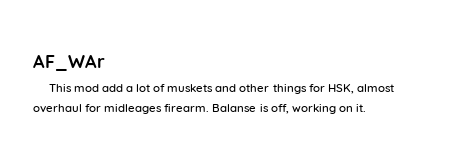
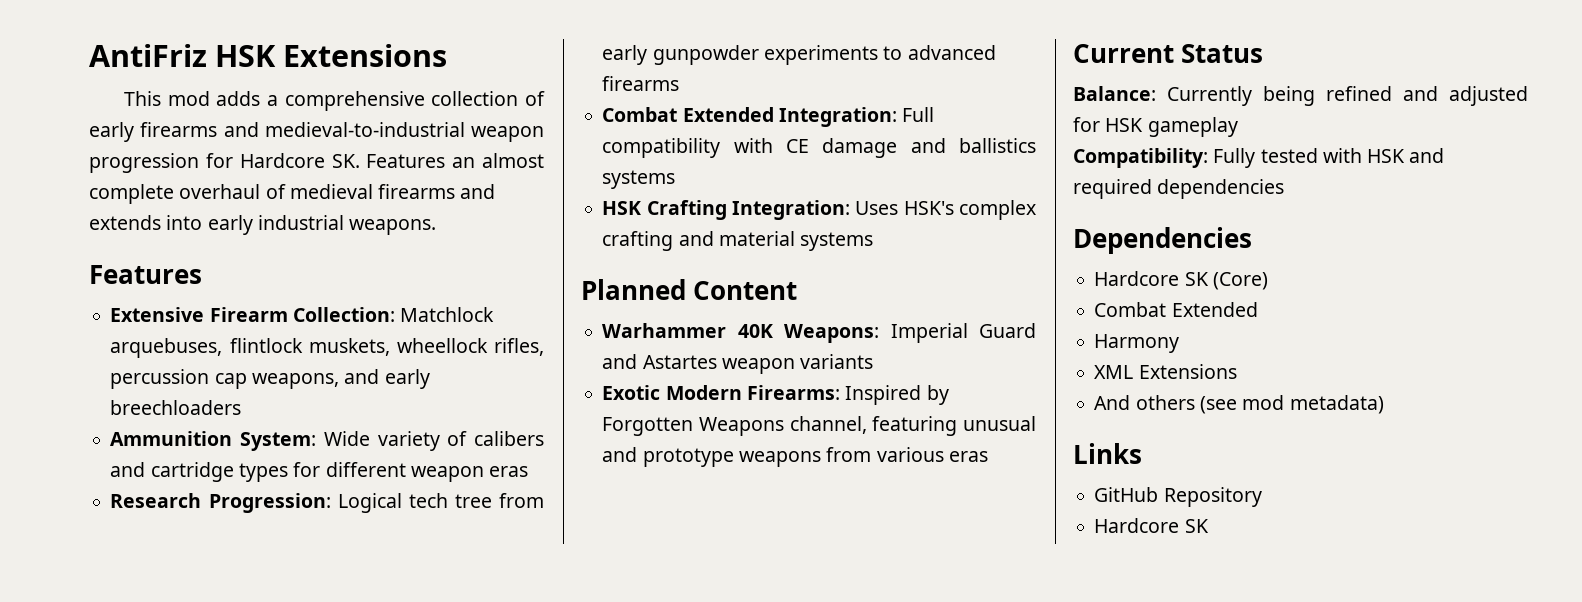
- AF_WAr
+ AntiFriz HSK Extensions
- This mod add a lot of muskets and other things for HSK, almost overhaul for midleages firearm. Balanse is off, working on it.
+ This mod adds a comprehensive collection of early firearms and medieval-to-industrial weapon progression for Hardcore SK. Features an almost complete overhaul of medieval firearms and extends into early industrial weapons.
+ Features
+ Extensive Firearm Collection: Matchlock arquebuses, flintlock muskets, wheellock rifles, percussion cap weapons, and early breechloaders
+ Ammunition System: Wide variety of calibers and cartridge types for different weapon eras
+ Research Progression: Logical tech tree from early gunpowder experiments to advanced firearms
+ Combat Extended Integration: Full compatibility with CE damage and ballistics systems
+ HSK Crafting Integration: Uses HSK's complex crafting and material systems
+ Planned Content
+ Warhammer 40K Weapons: Imperial Guard and Astartes weapon variants
+ Exotic Modern Firearms: Inspired by Forgotten Weapons channel, featuring unusual and prototype weapons from various eras
+ Current Status
+ Balance: Currently being refined and adjusted for HSK gameplay
+ Compatibility: Fully tested with HSK and required dependencies
+ Dependencies
+ Hardcore SK (Core)
+ Combat Extended
+ Harmony
+ XML Extensions
+ And others (see mod metadata)
+ Links
+ GitHub Repository
+ Hardcore SK

